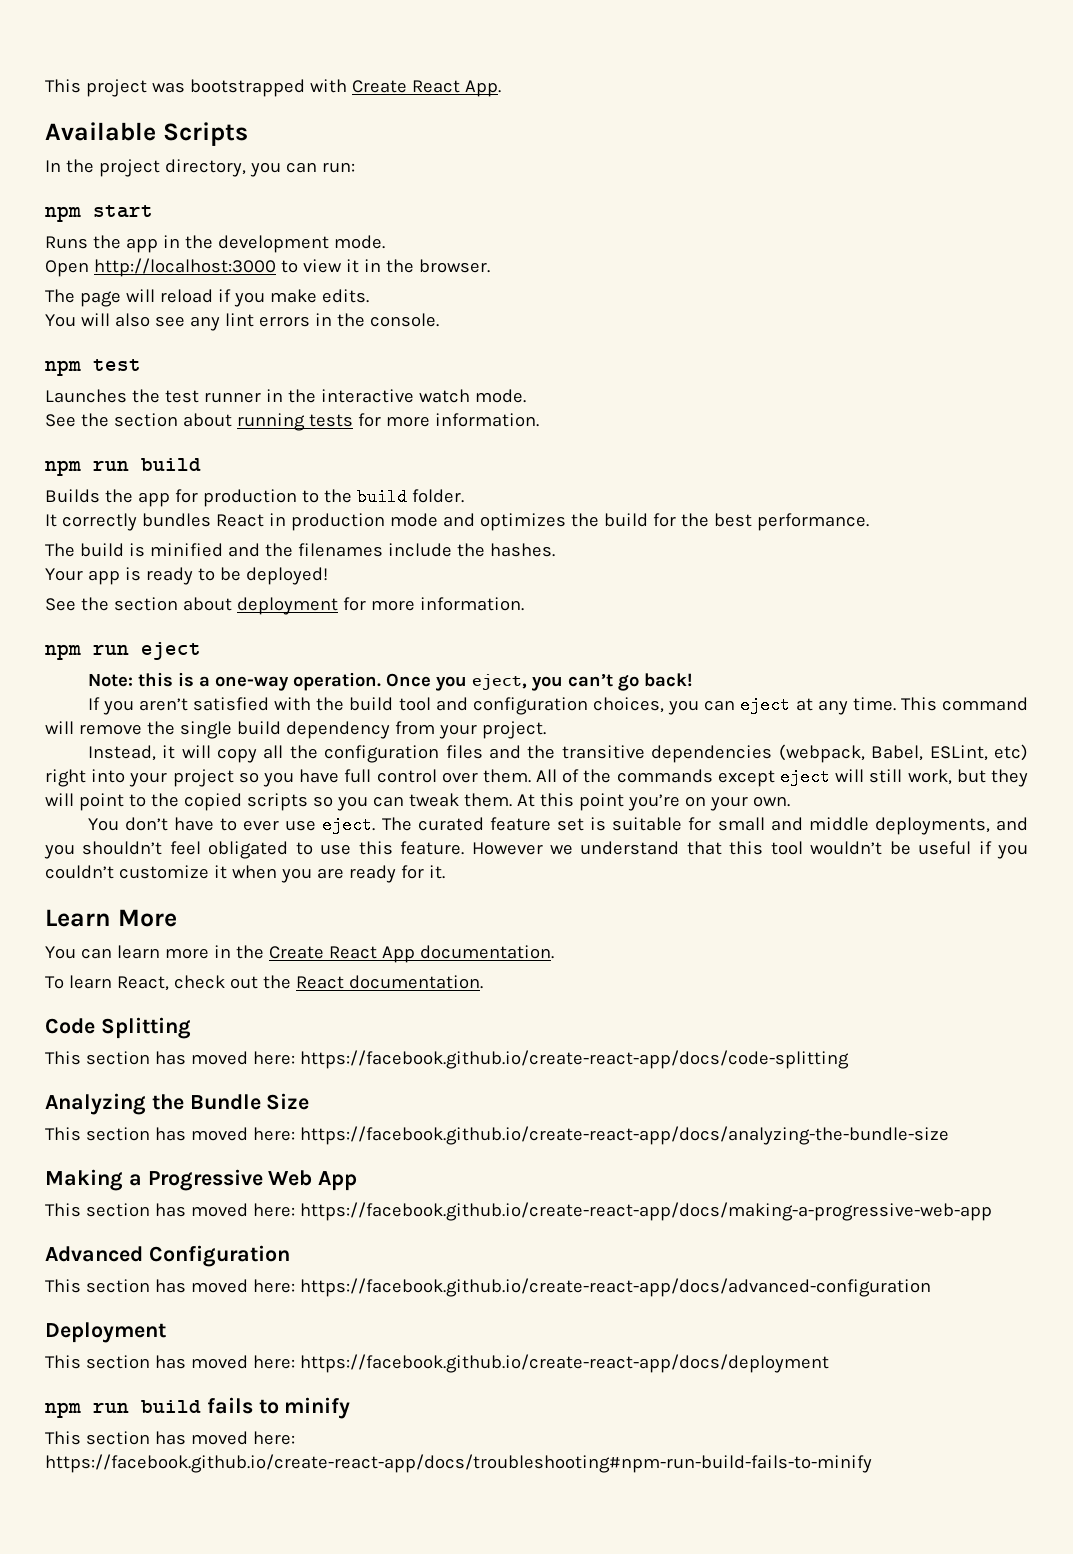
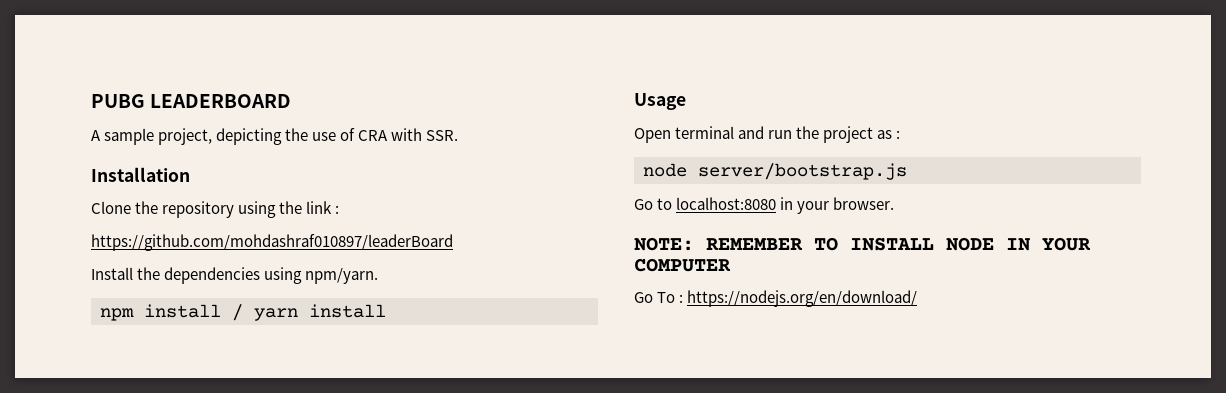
- This project was bootstrapped with Create React App.
- Available Scripts
- In the project directory, you can run:
- npm start
- Runs the app in the development mode.
- Open http://localhost:3000 to view it in the browser.
- The page will reload if you make edits.
- You will also see any lint errors in the console.
- npm test
- Launches the test runner in the interactive watch mode.
- See the section about running tests for more information.
- npm run build
- Builds the app for production to the build folder.
- It correctly bundles React in production mode and optimizes the build for the best performance.
- The build is minified and the filenames include the hashes.
- Your app is ready to be deployed!
- See the section about deployment for more information.
- npm run eject
- Note: this is a one-way operation. Once you eject, you can’t go back!
- If you aren’t satisfied with the build tool and configuration choices, you can eject at any time. This command will remove the single build dependency from your project.
- Instead, it will copy all the configuration files and the transitive dependencies (webpack, Babel, ESLint, etc) right into your project so you have full control over them. All of the commands except eject will still work, but they will point to the copied scripts so you can tweak them. At this point you’re on your own.
- You don’t have to ever use eject. The curated feature set is suitable for small and middle deployments, and you shouldn’t feel obligated to use this feature. However we understand that this tool wouldn’t be useful if you couldn’t customize it when you are ready for it.
- Learn More
- You can learn more in the Create React App documentation.
- To learn React, check out the React documentation.
- Code Splitting
- This section has moved here: https://facebook.github.io/create-react-app/docs/code-splitting
- Analyzing the Bundle Size
- This section has moved here: https://facebook.github.io/create-react-app/docs/analyzing-the-bundle-size
- Making a Progressive Web App
- This section has moved here: https://facebook.github.io/create-react-app/docs/making-a-progressive-web-app
- Advanced Configuration
- This section has moved here: https://facebook.github.io/create-react-app/docs/advanced-configuration
- Deployment
- This section has moved here: https://facebook.github.io/create-react-app/docs/deployment
- npm run build fails to minify
- This section has moved here: https://facebook.github.io/create-react-app/docs/troubleshooting#npm-run-build-fails-to-minify
+ PUBG LEADERBOARD
+ A sample project, depicting the use of CRA with SSR.
+ Installation
+ Clone the repository using the link :
+ https://github.com/mohdashraf010897/leaderBoard
+ Install the dependencies using npm/yarn.
+ npm install / yarn install
+ Usage
+ Open terminal and run the project as :
+ node server/bootstrap.js
+ Go to localhost:8080 in your browser.
+ NOTE: REMEMBER TO INSTALL NODE IN YOUR COMPUTER
+ Go To : https://nodejs.org/en/download/

